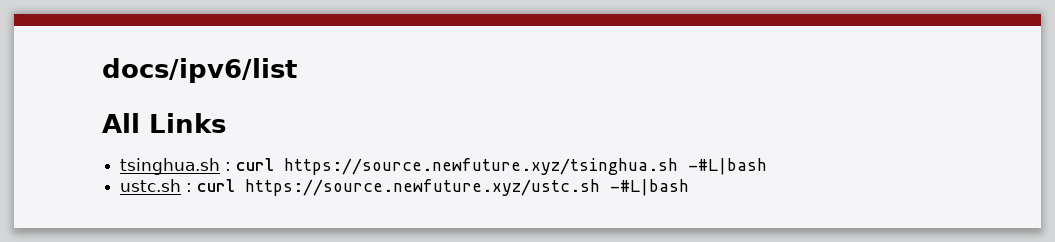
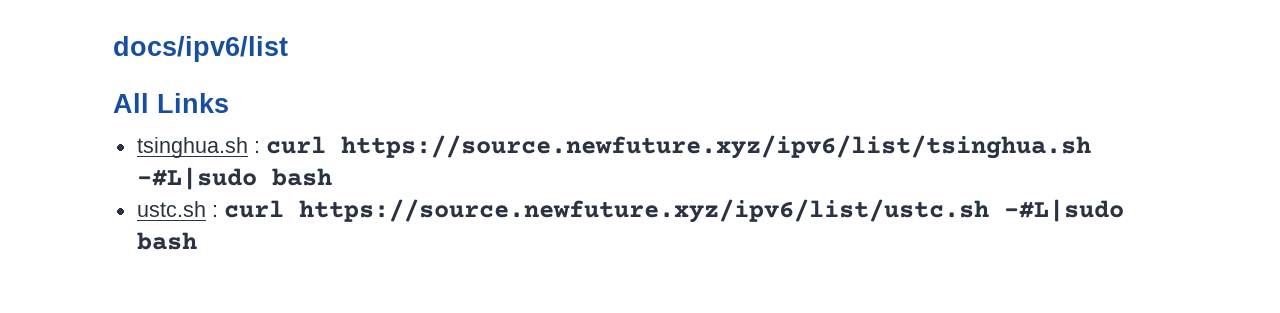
- tsinghua.sh : curl https://source.newfuture.xyz/tsinghua.sh -#L|bash
+ tsinghua.sh : curl https://source.newfuture.xyz/ipv6/list/tsinghua.sh -#L|sudo bash
- ustc.sh : curl https://source.newfuture.xyz/ustc.sh -#L|bash
+ ustc.sh : curl https://source.newfuture.xyz/ipv6/list/ustc.sh -#L|sudo bash

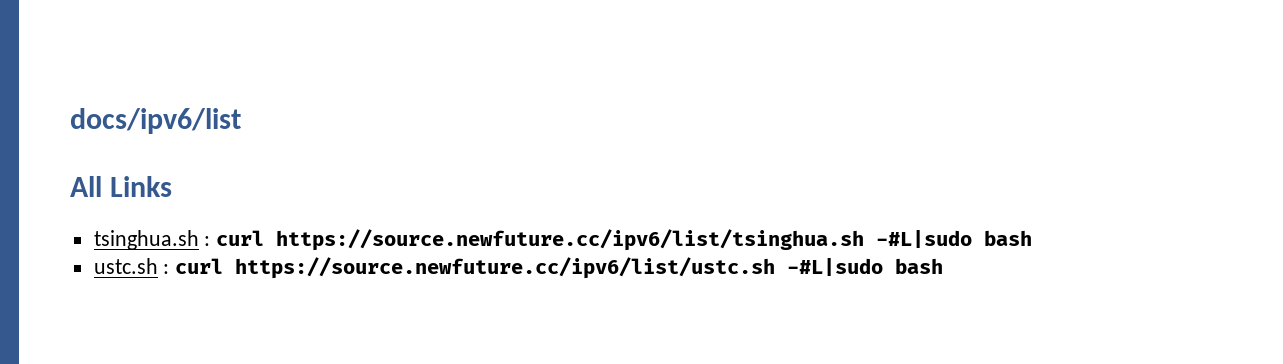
- tsinghua.sh : curl https://source.newfuture.xyz/ipv6/list/tsinghua.sh -#L|sudo bash
+ tsinghua.sh : curl https://source.newfuture.cc/ipv6/list/tsinghua.sh -#L|sudo bash
- ustc.sh : curl https://source.newfuture.xyz/ipv6/list/ustc.sh -#L|sudo bash
+ ustc.sh : curl https://source.newfuture.cc/ipv6/list/ustc.sh -#L|sudo bash

